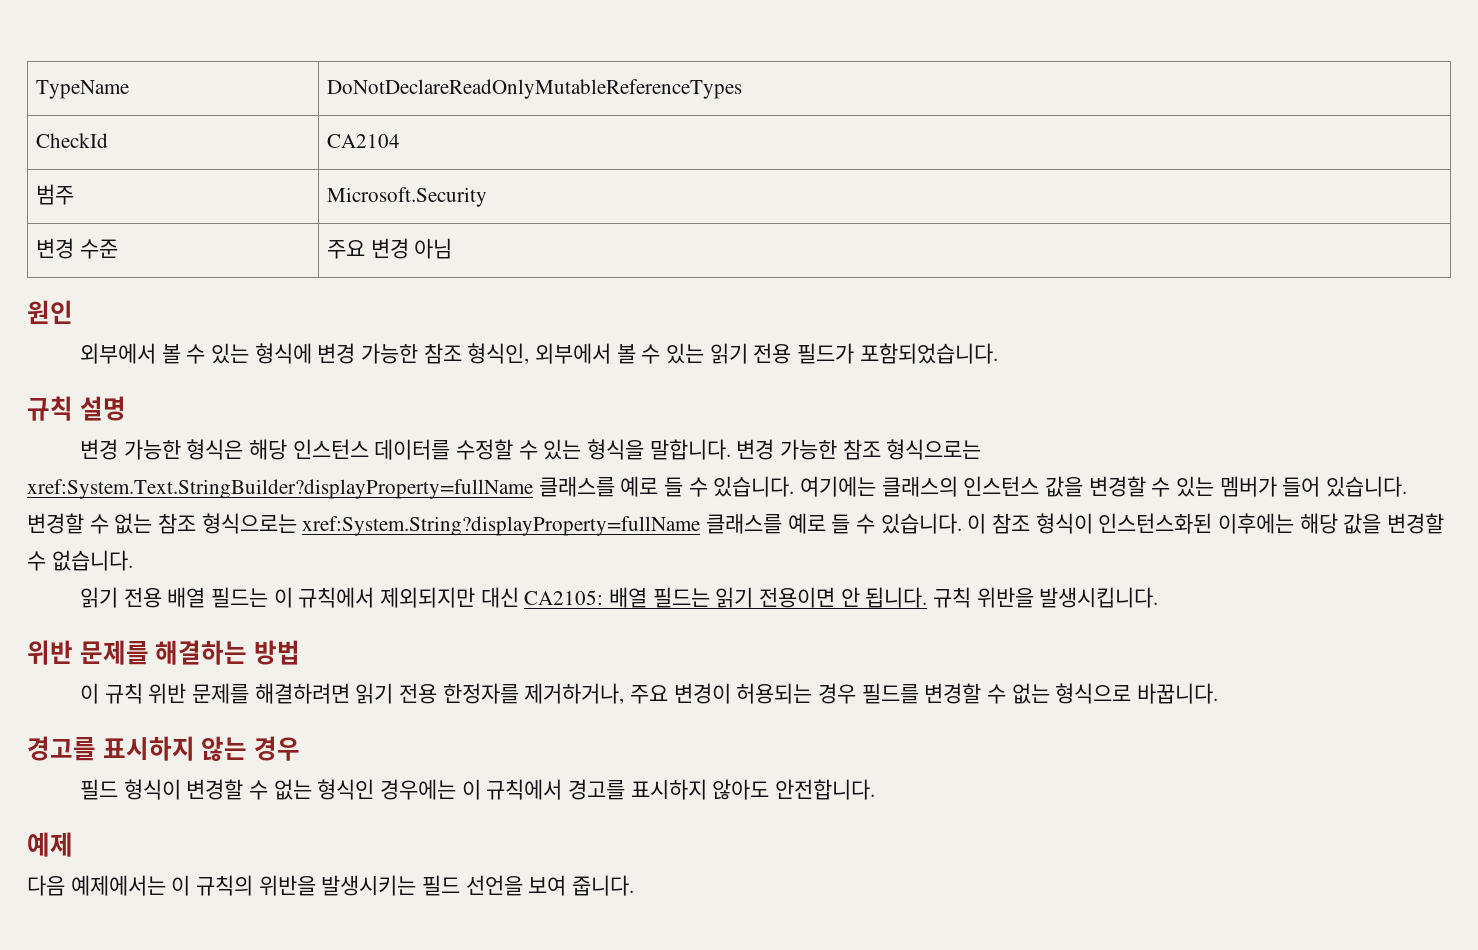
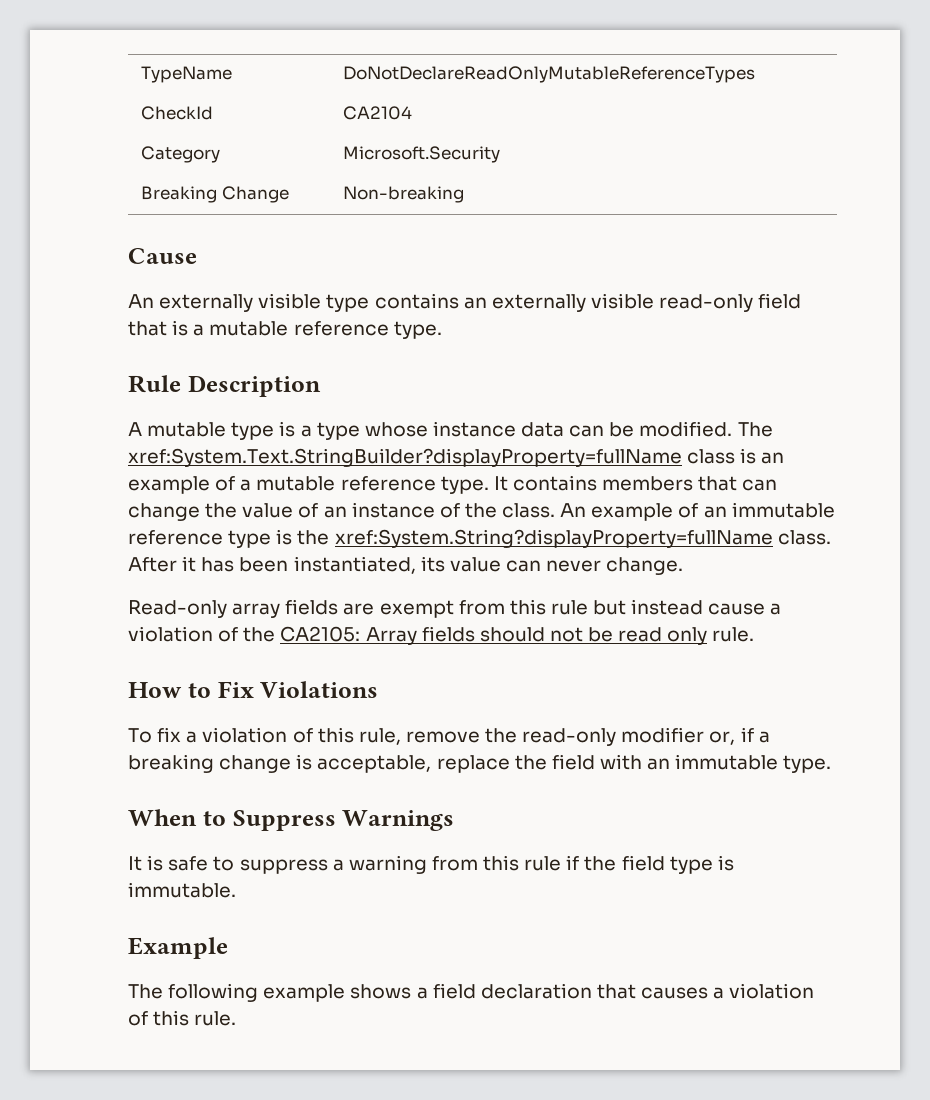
- 범주 | Microsoft.Security
+ Category | Microsoft.Security
- 변경 수준 | 주요 변경 아님
- 원인
- 외부에서 볼 수 있는 형식에 변경 가능한 참조 형식인, 외부에서 볼 수 있는 읽기 전용 필드가 포함되었습니다.
- 규칙 설명
- 변경 가능한 형식은 해당 인스턴스 데이터를 수정할 수 있는 형식을 말합니다. 변경 가능한 참조 형식으로는 xref:System.Text.StringBuilder?displayProperty=fullName 클래스를 예로 들 수 있습니다. 여기에는 클래스의 인스턴스 값을 변경할 수 있는 멤버가 들어 있습니다. 변경할 수 없는 참조 형식으로는 xref:System.String?displayProperty=fullName 클래스를 예로 들 수 있습니다. 이 참조 형식이 인스턴스화된 이후에는 해당 값을 변경할 수 없습니다.
- 읽기 전용 배열 필드는 이 규칙에서 제외되지만 대신 CA2105: 배열 필드는 읽기 전용이면 안 됩니다. 규칙 위반을 발생시킵니다.
- 위반 문제를 해결하는 방법
- 이 규칙 위반 문제를 해결하려면 읽기 전용 한정자를 제거하거나, 주요 변경이 허용되는 경우 필드를 변경할 수 없는 형식으로 바꿉니다.
- 경고를 표시하지 않는 경우
- 필드 형식이 변경할 수 없는 형식인 경우에는 이 규칙에서 경고를 표시하지 않아도 안전합니다.
- 예제
- 다음 예제에서는 이 규칙의 위반을 발생시키는 필드 선언을 보여 줍니다.
+ Breaking Change | Non-breaking
+ Cause
+ An externally visible type contains an externally visible read-only field that is a mutable reference type.
+ Rule Description
+ A mutable type is a type whose instance data can be modified. The xref:System.Text.StringBuilder?displayProperty=fullName class is an example of a mutable reference type. It contains members that can change the value of an instance of the class. An example of an immutable reference type is the xref:System.String?displayProperty=fullName class. After it has been instantiated, its value can never change.
+ Read-only array fields are exempt from this rule but instead cause a violation of the CA2105: Array fields should not be read only rule.
+ How to Fix Violations
+ To fix a violation of this rule, remove the read-only modifier or, if a breaking change is acceptable, replace the field with an immutable type.
+ When to Suppress Warnings
+ It is safe to suppress a warning from this rule if the field type is immutable.
+ Example
+ The following example shows a field declaration that causes a violation of this rule.

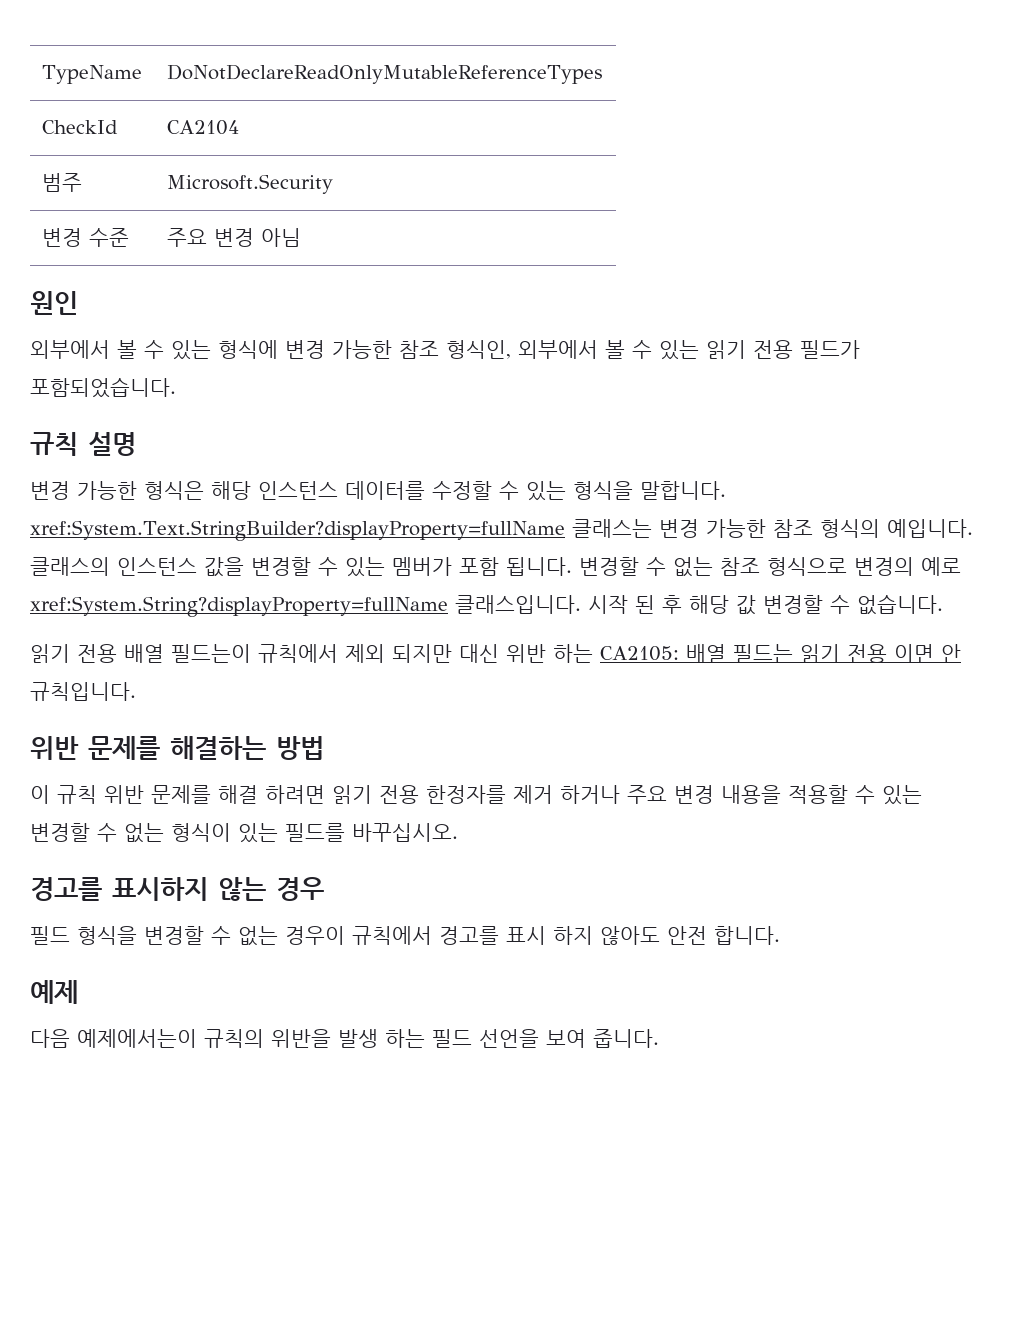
- Category | Microsoft.Security
+ 범주 | Microsoft.Security
- Breaking Change | Non-breaking
- Cause
- An externally visible type contains an externally visible read-only field that is a mutable reference type.
- Rule Description
- A mutable type is a type whose instance data can be modified. The xref:System.Text.StringBuilder?displayProperty=fullName class is an example of a mutable reference type. It contains members that can change the value of an instance of the class. An example of an immutable reference type is the xref:System.String?displayProperty=fullName class. After it has been instantiated, its value can never change.
- Read-only array fields are exempt from this rule but instead cause a violation of the CA2105: Array fields should not be read only rule.
- How to Fix Violations
- To fix a violation of this rule, remove the read-only modifier or, if a breaking change is acceptable, replace the field with an immutable type.
- When to Suppress Warnings
- It is safe to suppress a warning from this rule if the field type is immutable.
- Example
- The following example shows a field declaration that causes a violation of this rule.
+ 변경 수준 | 주요 변경 아님
+ 원인
+ 외부에서 볼 수 있는 형식에 변경 가능한 참조 형식인, 외부에서 볼 수 있는 읽기 전용 필드가 포함되었습니다.
+ 규칙 설명
+ 변경 가능한 형식은 해당 인스턴스 데이터를 수정할 수 있는 형식을 말합니다. xref:System.Text.StringBuilder?displayProperty=fullName 클래스는 변경 가능한 참조 형식의 예입니다. 클래스의 인스턴스 값을 변경할 수 있는 멤버가 포함 됩니다. 변경할 수 없는 참조 형식으로 변경의 예로 xref:System.String?displayProperty=fullName 클래스입니다. 시작 된 후 해당 값 변경할 수 없습니다.
+ 읽기 전용 배열 필드는이 규칙에서 제외 되지만 대신 위반 하는 CA2105: 배열 필드는 읽기 전용 이면 안 규칙입니다.
+ 위반 문제를 해결하는 방법
+ 이 규칙 위반 문제를 해결 하려면 읽기 전용 한정자를 제거 하거나 주요 변경 내용을 적용할 수 있는 변경할 수 없는 형식이 있는 필드를 바꾸십시오.
+ 경고를 표시하지 않는 경우
+ 필드 형식을 변경할 수 없는 경우이 규칙에서 경고를 표시 하지 않아도 안전 합니다.
+ 예제
+ 다음 예제에서는이 규칙의 위반을 발생 하는 필드 선언을 보여 줍니다.

